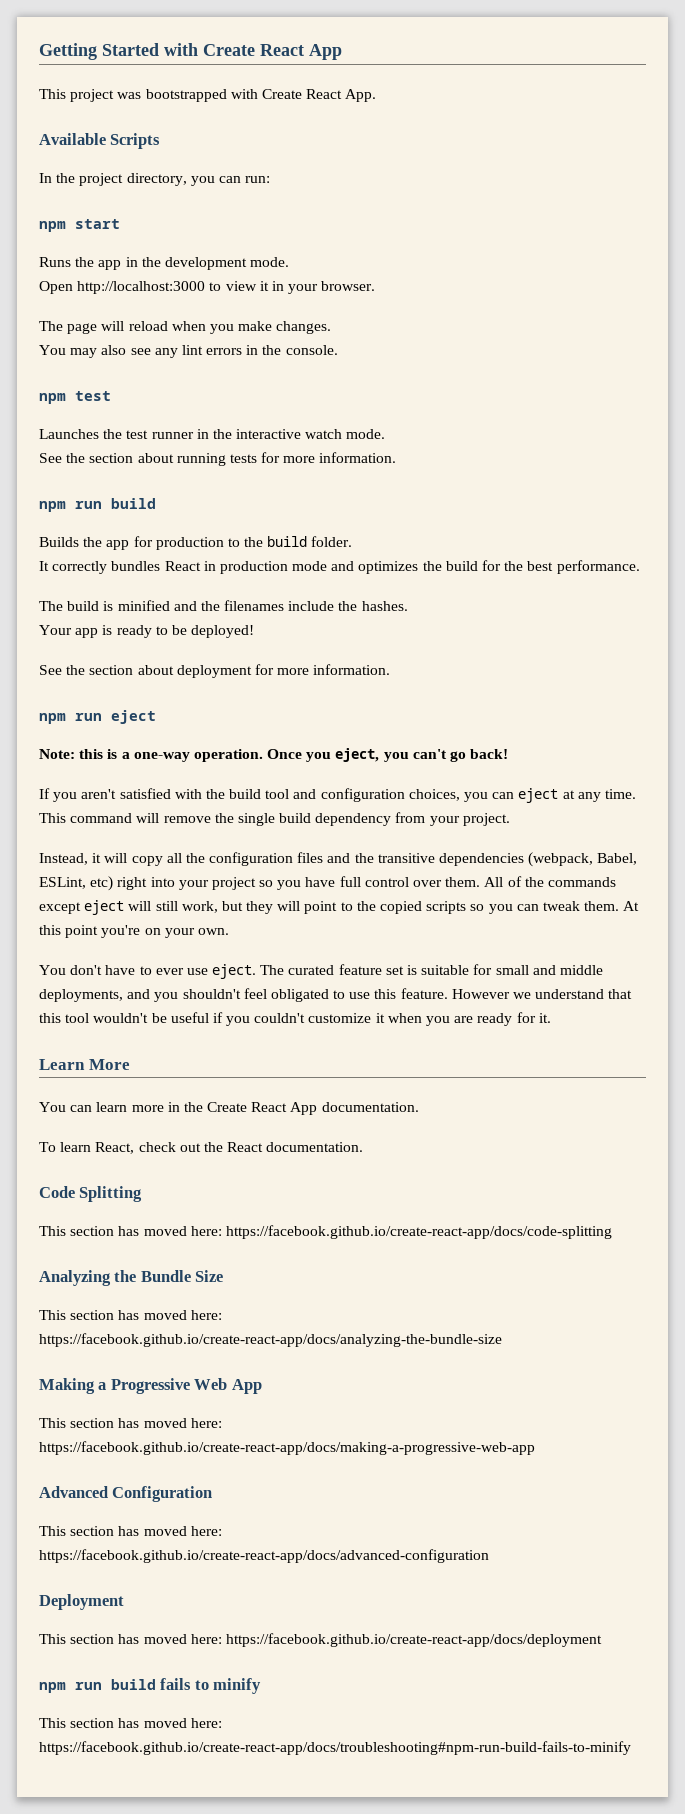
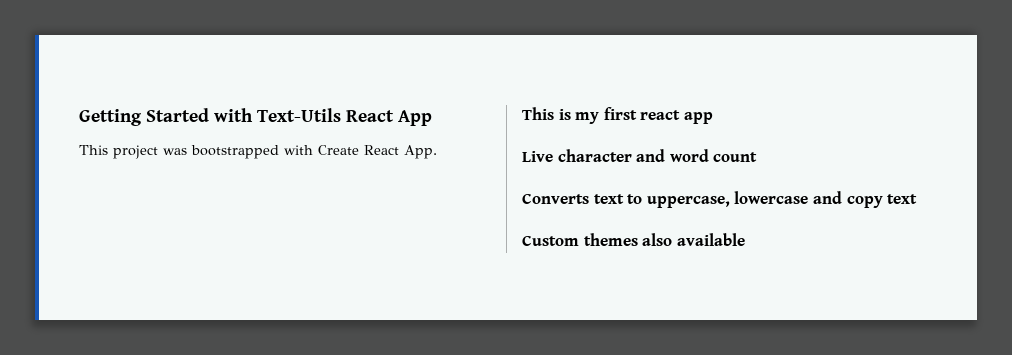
- Getting Started with Create React App
+ Getting Started with Text-Utils React App
- Available Scripts
- In the project directory, you can run:
- npm start
- Runs the app in the development mode.
- Open http://localhost:3000 to view it in your browser.
- The page will reload when you make changes.
- You may also see any lint errors in the console.
- npm test
- Launches the test runner in the interactive watch mode.
- See the section about running tests for more information.
- npm run build
- Builds the app for production to the build folder.
- It correctly bundles React in production mode and optimizes the build for the best performance.
- The build is minified and the filenames include the hashes.
- Your app is ready to be deployed!
- See the section about deployment for more information.
- npm run eject
- Note: this is a one-way operation. Once you eject, you can't go back!
- If you aren't satisfied with the build tool and configuration choices, you can eject at any time. This command will remove the single build dependency from your project.
- Instead, it will copy all the configuration files and the transitive dependencies (webpack, Babel, ESLint, etc) right into your project so you have full control over them. All of the commands except eject will still work, but they will point to the copied scripts so you can tweak them. At this point you're on your own.
- You don't have to ever use eject. The curated feature set is suitable for small and middle deployments, and you shouldn't feel obligated to use this feature. However we understand that this tool wouldn't be useful if you couldn't customize it when you are ready for it.
- Learn More
- You can learn more in the Create React App documentation.
- To learn React, check out the React documentation.
- Code Splitting
- This section has moved here: https://facebook.github.io/create-react-app/docs/code-splitting
- Analyzing the Bundle Size
- This section has moved here: https://facebook.github.io/create-react-app/docs/analyzing-the-bundle-size
- Making a Progressive Web App
- This section has moved here: https://facebook.github.io/create-react-app/docs/making-a-progressive-web-app
- Advanced Configuration
- This section has moved here: https://facebook.github.io/create-react-app/docs/advanced-configuration
- Deployment
- This section has moved here: https://facebook.github.io/create-react-app/docs/deployment
- npm run build fails to minify
- This section has moved here: https://facebook.github.io/create-react-app/docs/troubleshooting#npm-run-build-fails-to-minify
+ This is my first react app
+ Live character and word count
+ Converts text to uppercase, lowercase and copy text
+ Custom themes also available

